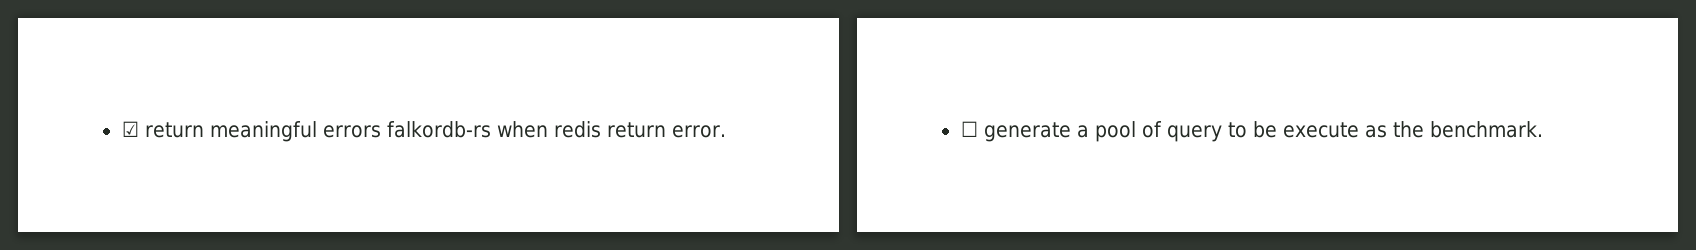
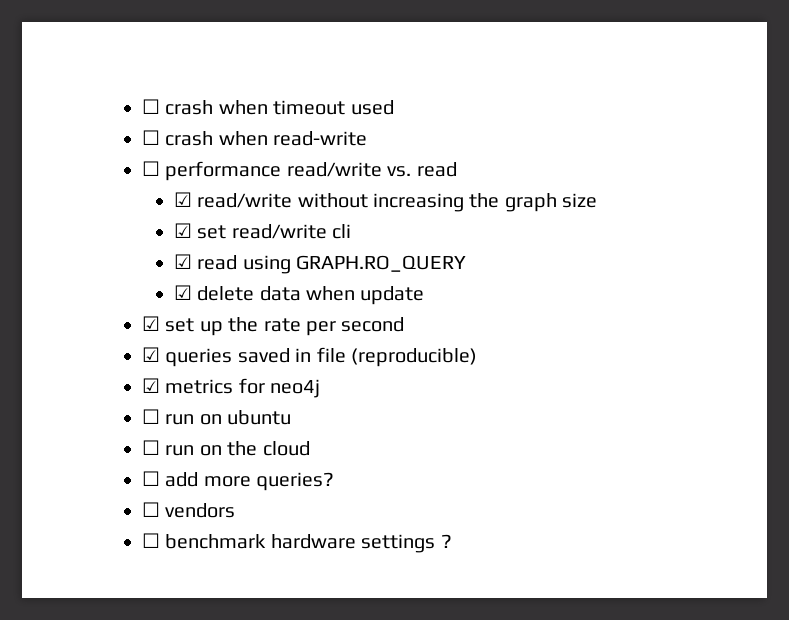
- ☑ return meaningful errors falkordb-rs when redis return error.
- ☐ generate a pool of query to be execute as the benchmark.
+ ☐ crash when timeout used
+ ☐ crash when read-write
+ ☐ performance read/write vs. read
+ ☑ read/write without increasing the graph size
+ ☑ set read/write cli
+ ☑ read using GRAPH.RO_QUERY
+ ☑ delete data when update
+ ☑ set up the rate per second
+ ☑ queries saved in file (reproducible)
+ ☑ metrics for neo4j
+ ☐ run on ubuntu
+ ☐ run on the cloud
+ ☐ add more queries?
+ ☐ vendors
+ ☐ benchmark hardware settings ?

